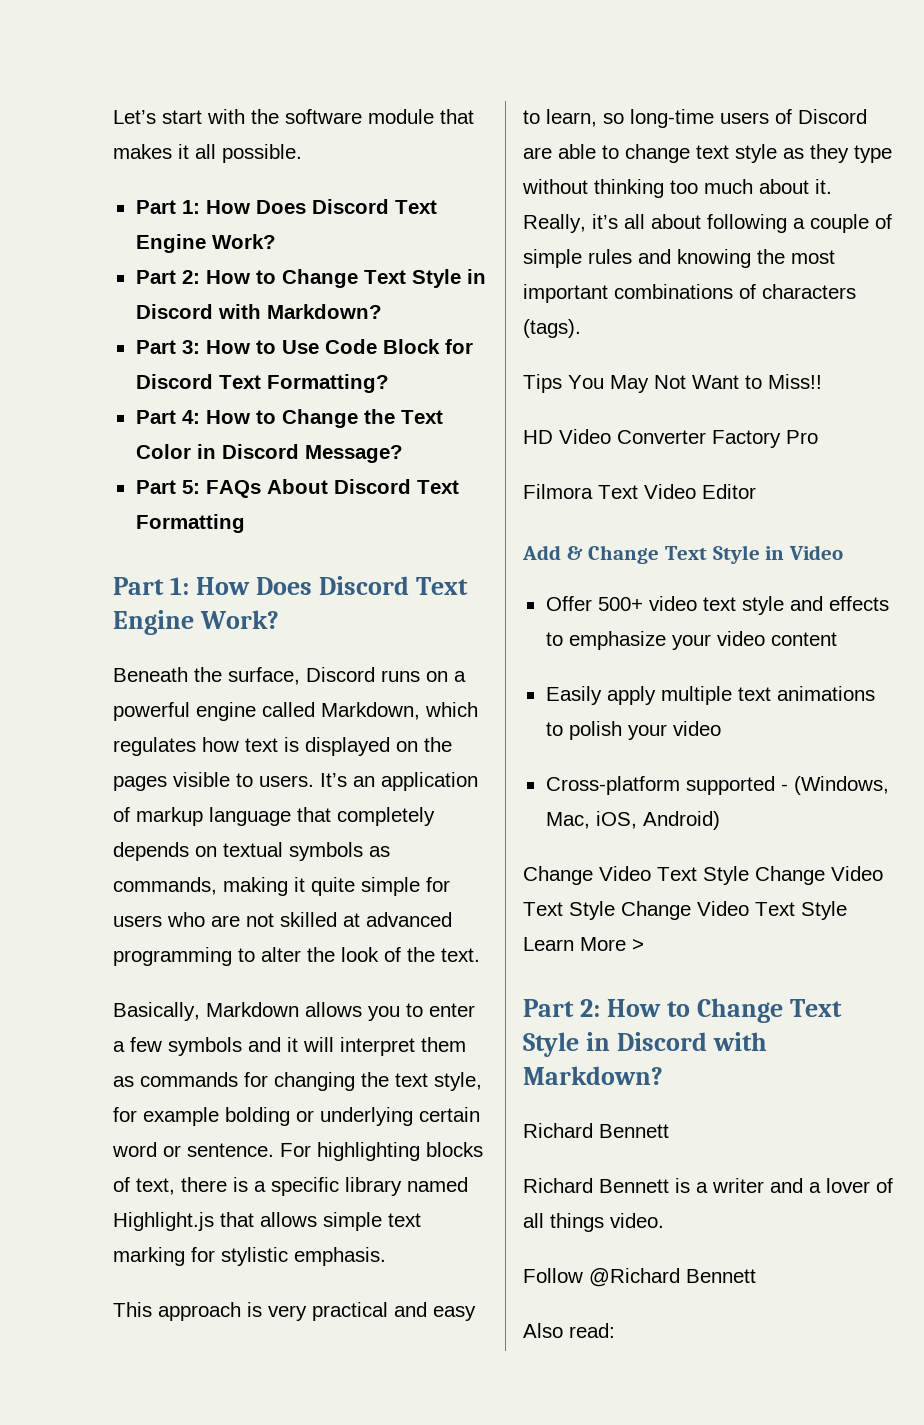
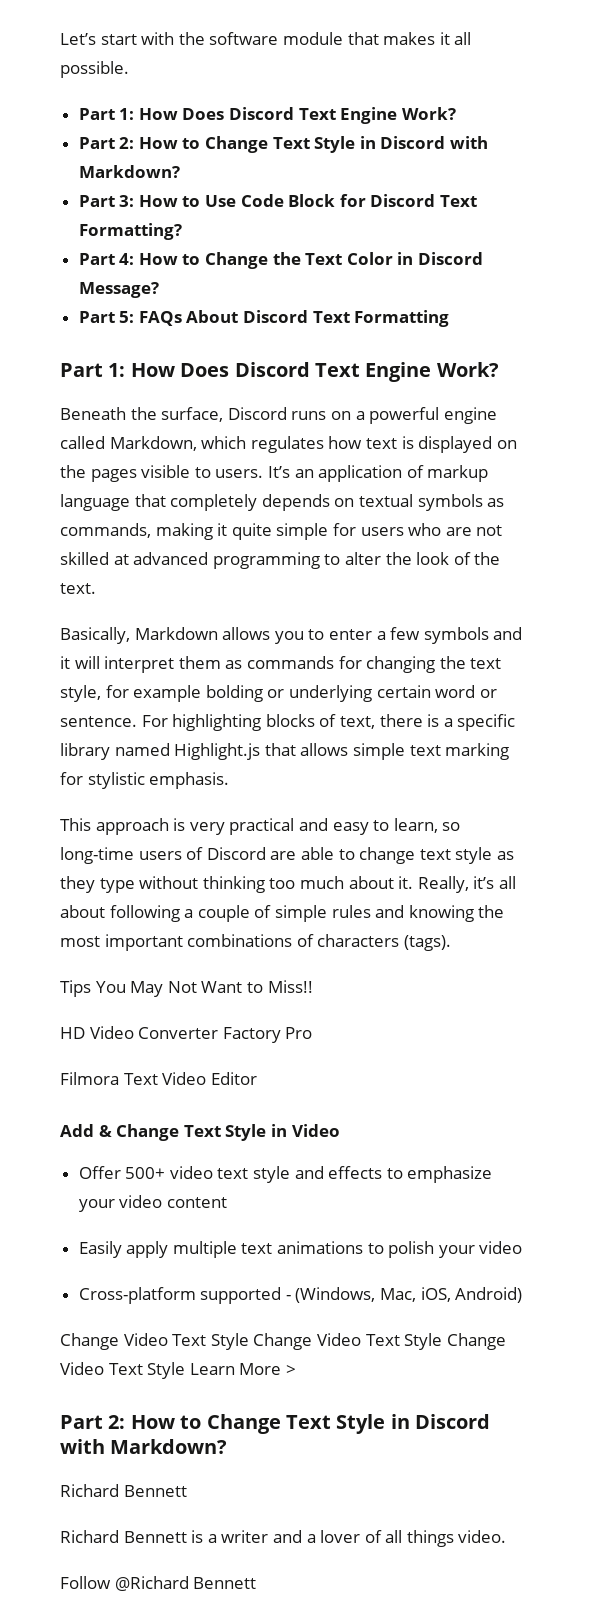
- Also read:

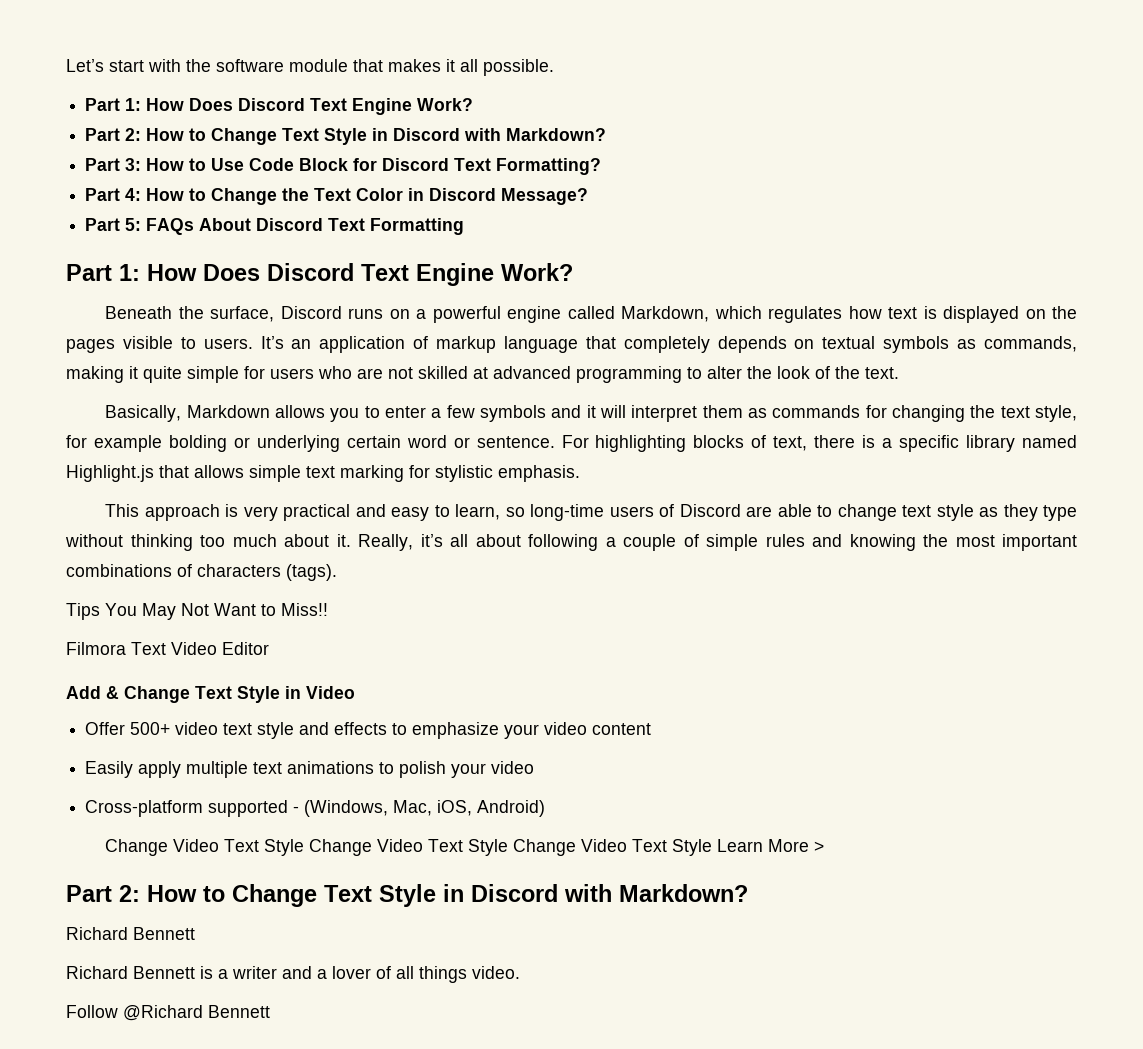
- HD Video Converter Factory Pro

